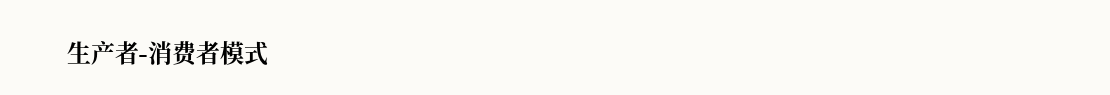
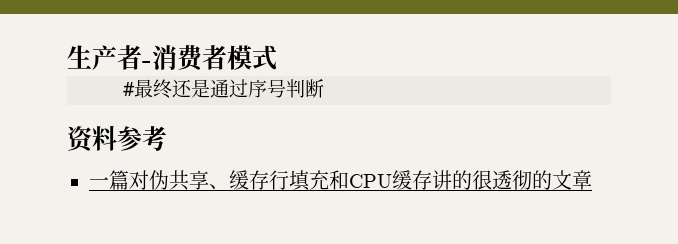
+ #最终还是通过序号判断
+ 资料参考
+ 一篇对伪共享、缓存行填充和CPU缓存讲的很透彻的文章

